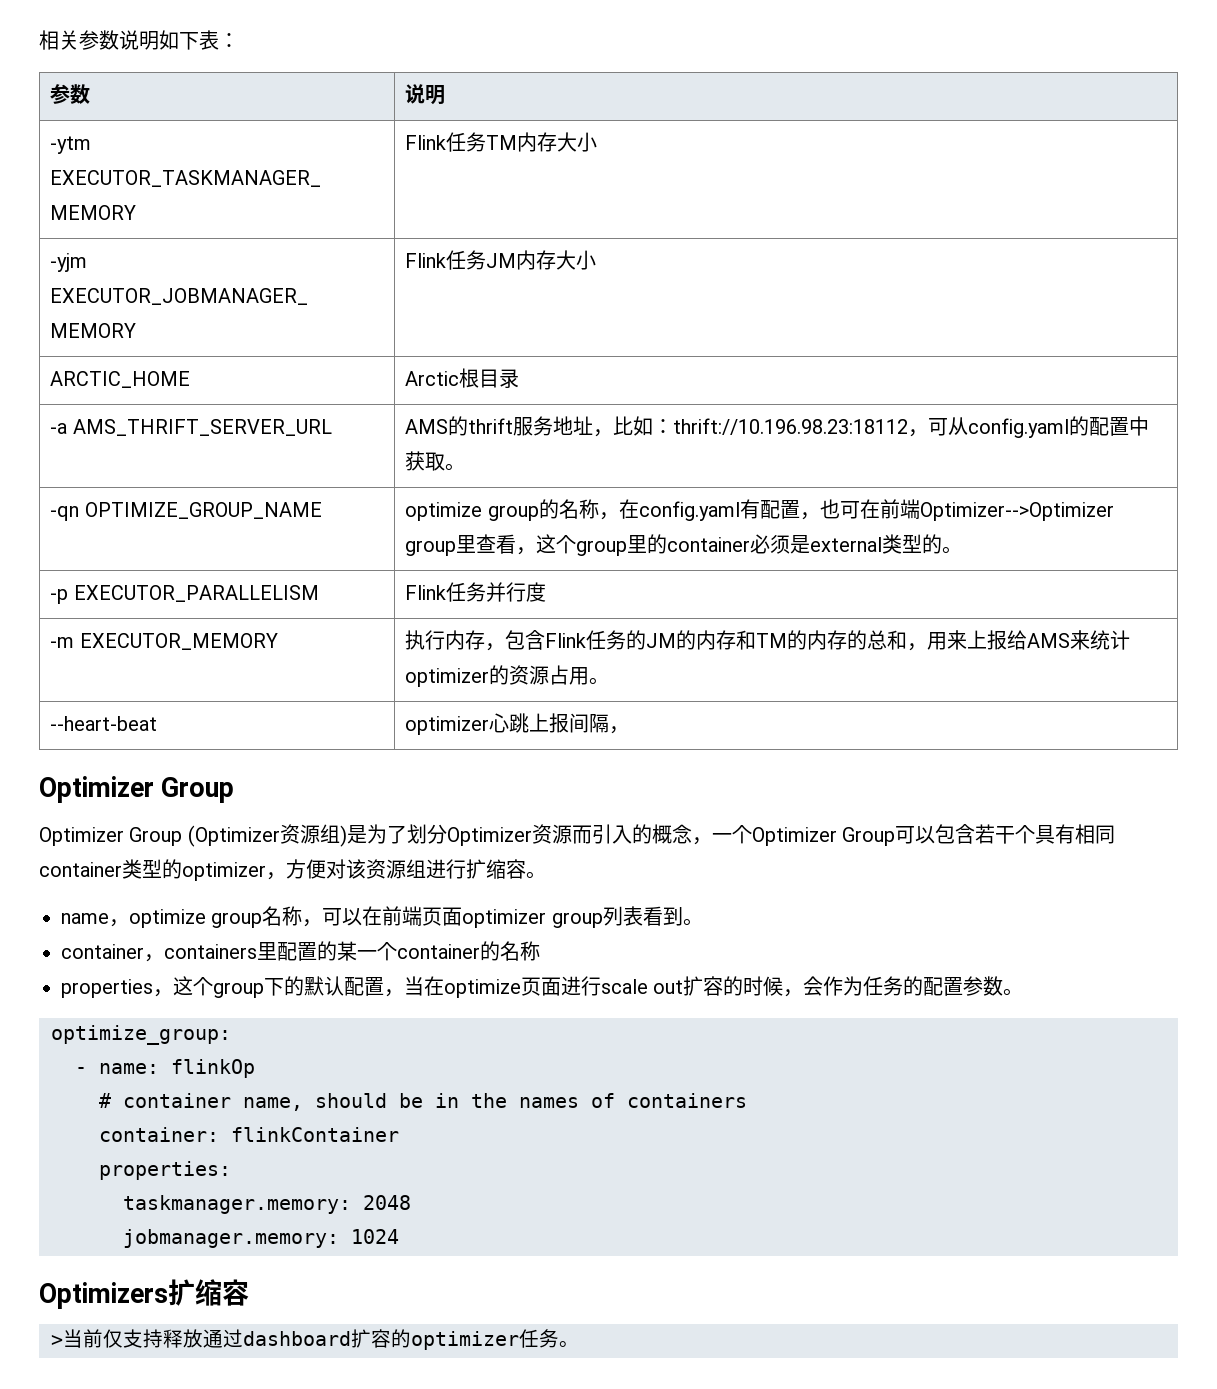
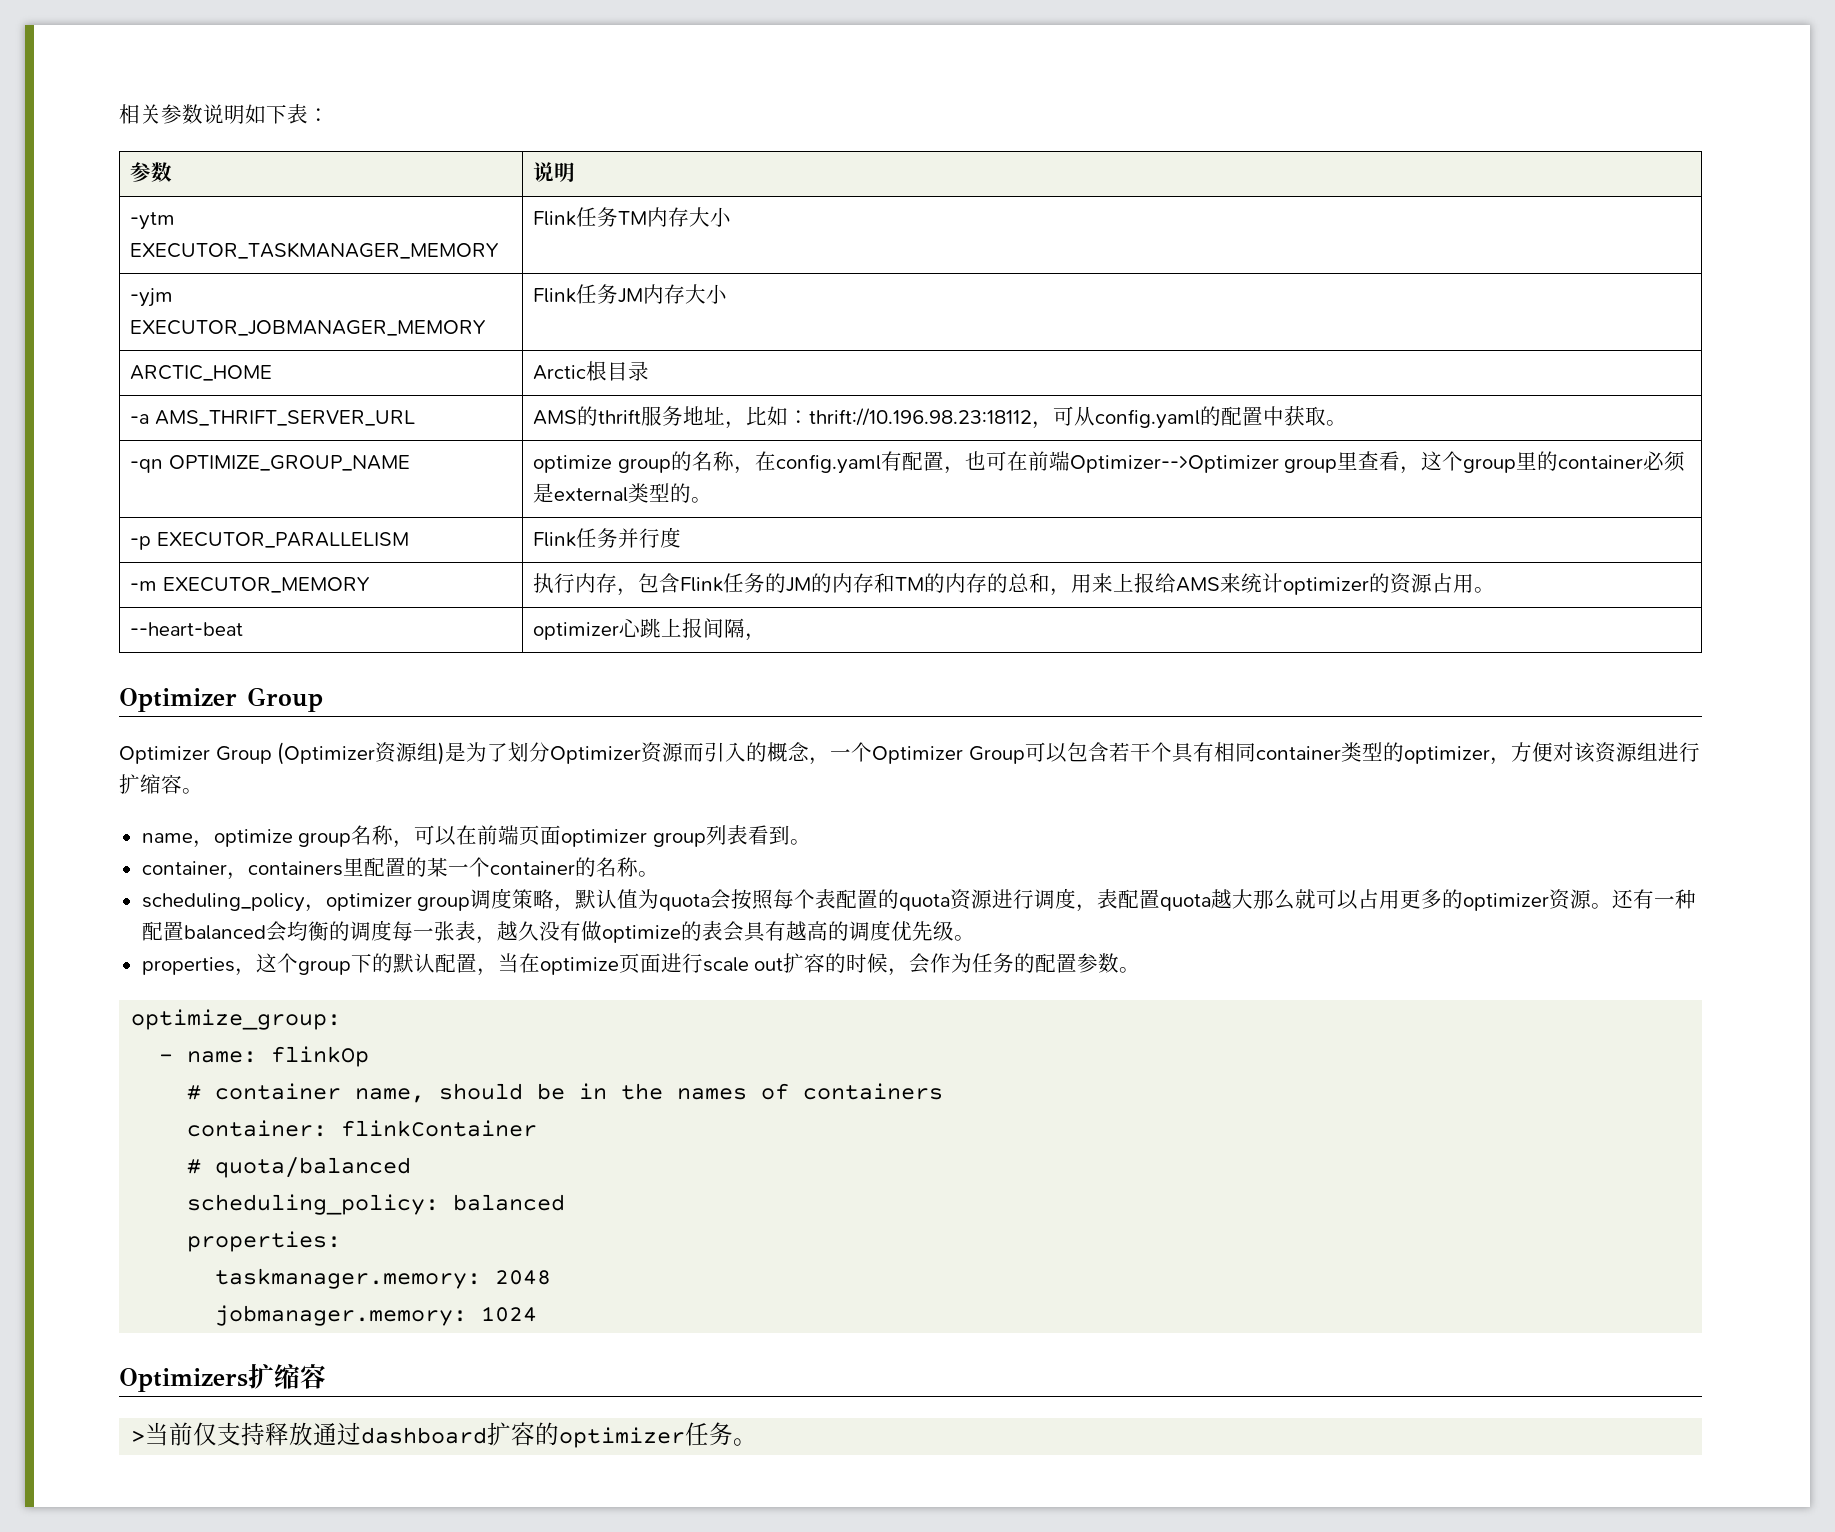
- container，containers里配置的某一个container的名称
+ container，containers里配置的某一个container的名称。
+ scheduling_policy，optimizer group调度策略，默认值为quota会按照每个表配置的quota资源进行调度，表配置quota越大那么就可以占用更多的optimizer资源。还有一种配置balanced会均衡的调度每一张表，越久没有做optimize的表会具有越高的调度优先级。
+ # quota/balanced
+ scheduling_policy: balanced

